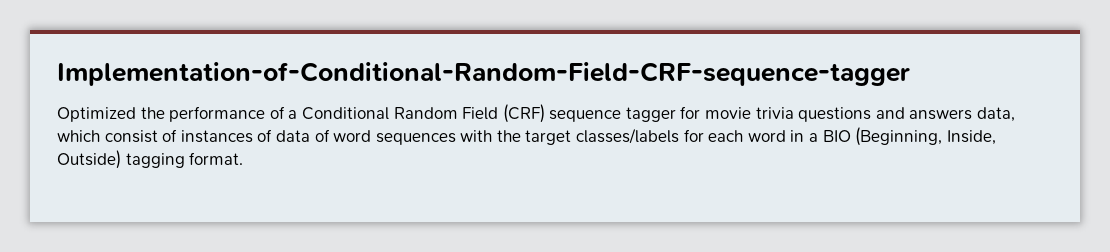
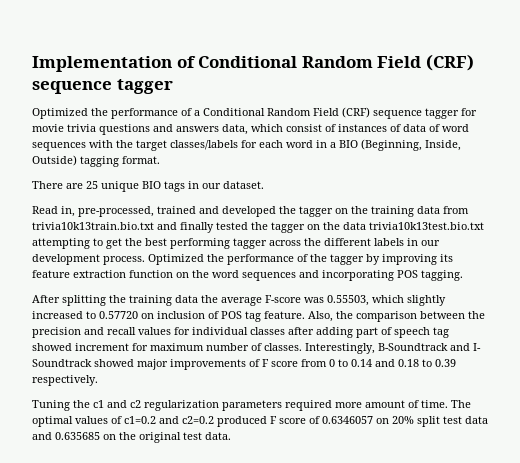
- Implementation-of-Conditional-Random-Field-CRF-sequence-tagger
+ Implementation of Conditional Random Field (CRF) sequence tagger
+ There are 25 unique BIO tags in our dataset.
+ Read in, pre-processed, trained and developed the tagger on the training data from trivia10k13train.bio.txt and finally tested the tagger on the data trivia10k13test.bio.txt attempting to get the best performing tagger across the different labels in our development process. Optimized the performance of the tagger by improving its feature extraction function on the word sequences and incorporating POS tagging.
+ After splitting the training data the average F-score was 0.55503, which slightly increased to 0.57720 on inclusion of POS tag feature. Also, the comparison between the precision and recall values for individual classes after adding part of speech tag showed increment for maximum number of classes. Interestingly, B-Soundtrack and I- Soundtrack showed major improvements of F score from 0 to 0.14 and 0.18 to 0.39 respectively.
+ Tuning the c1 and c2 regularization parameters required more amount of time. The optimal values of c1=0.2 and c2=0.2 produced F score of 0.6346057 on 20% split test data and 0.635685 on the original test data.

